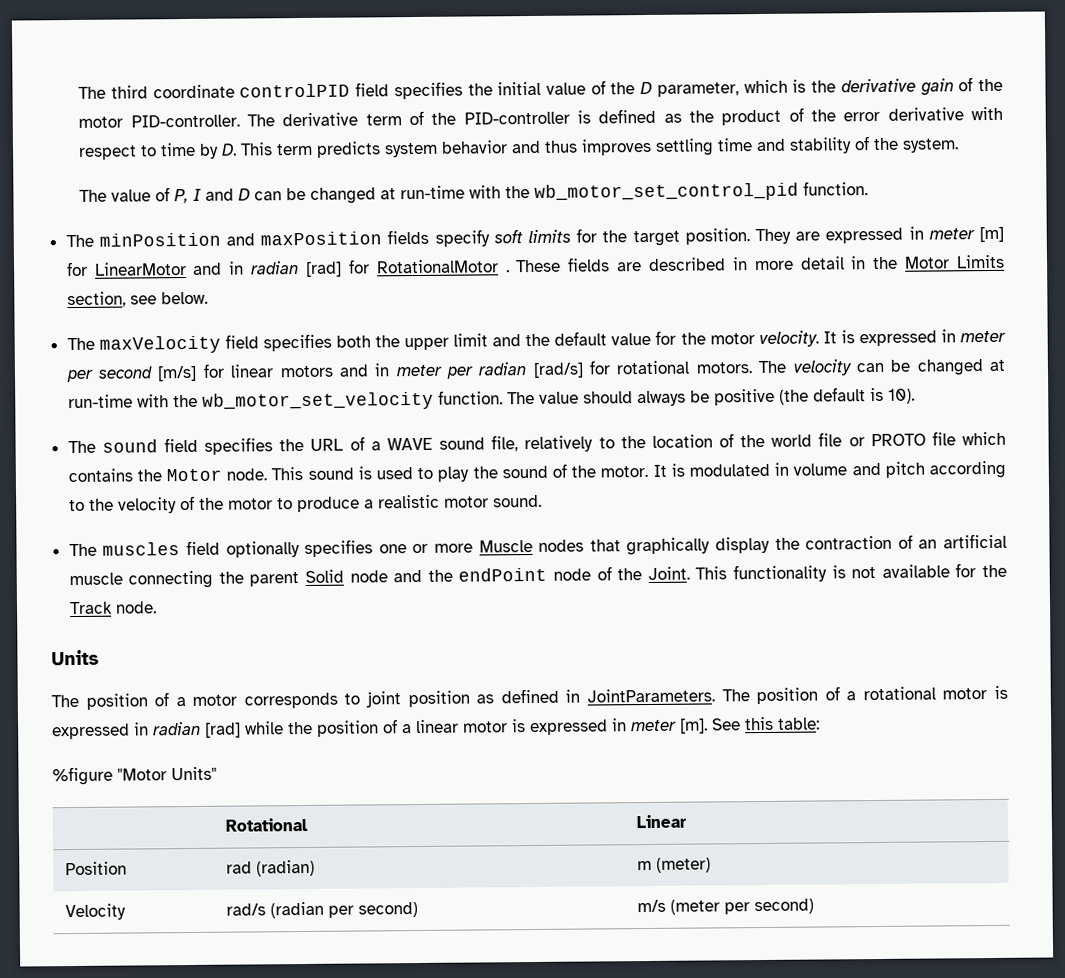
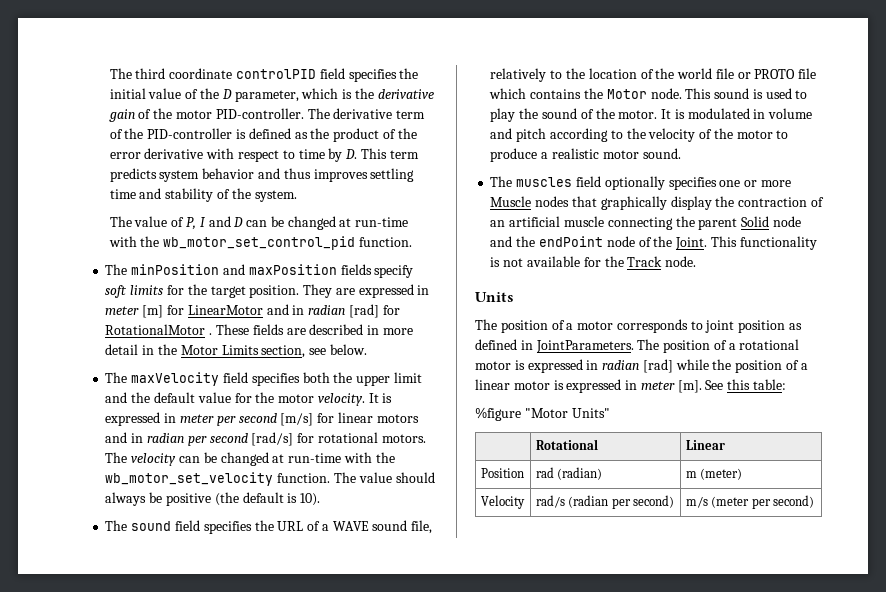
- It is expressed in meter per second [m/s] for linear motors and in meter per radian [rad/s] for rotational motors.
+ It is expressed in meter per second [m/s] for linear motors and in radian per second [rad/s] for rotational motors.

